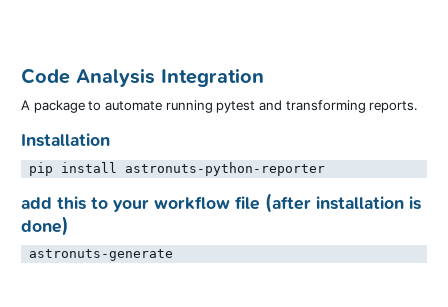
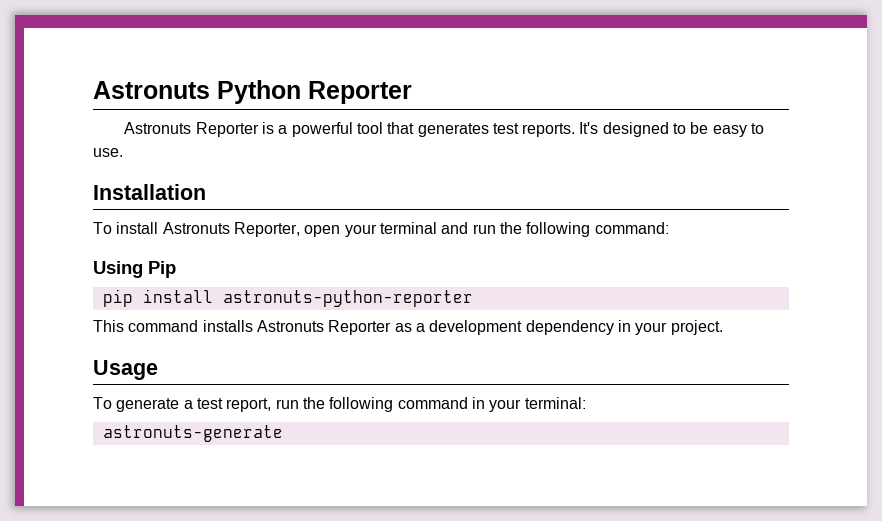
- Code Analysis Integration
- A package to automate running pytest and transforming reports.
+ Astronuts Python Reporter
+ Astronuts Reporter is a powerful tool that generates test reports. It's designed to be easy to use.
  Installation
+ To install Astronuts Reporter, open your terminal and run the following command:
+ Using Pip
  pip install astronuts-python-reporter
- add this to your workflow file (after installation is done)
+ This command installs Astronuts Reporter as a development dependency in your project.
+ Usage
+ To generate a test report, run the following command in your terminal:

